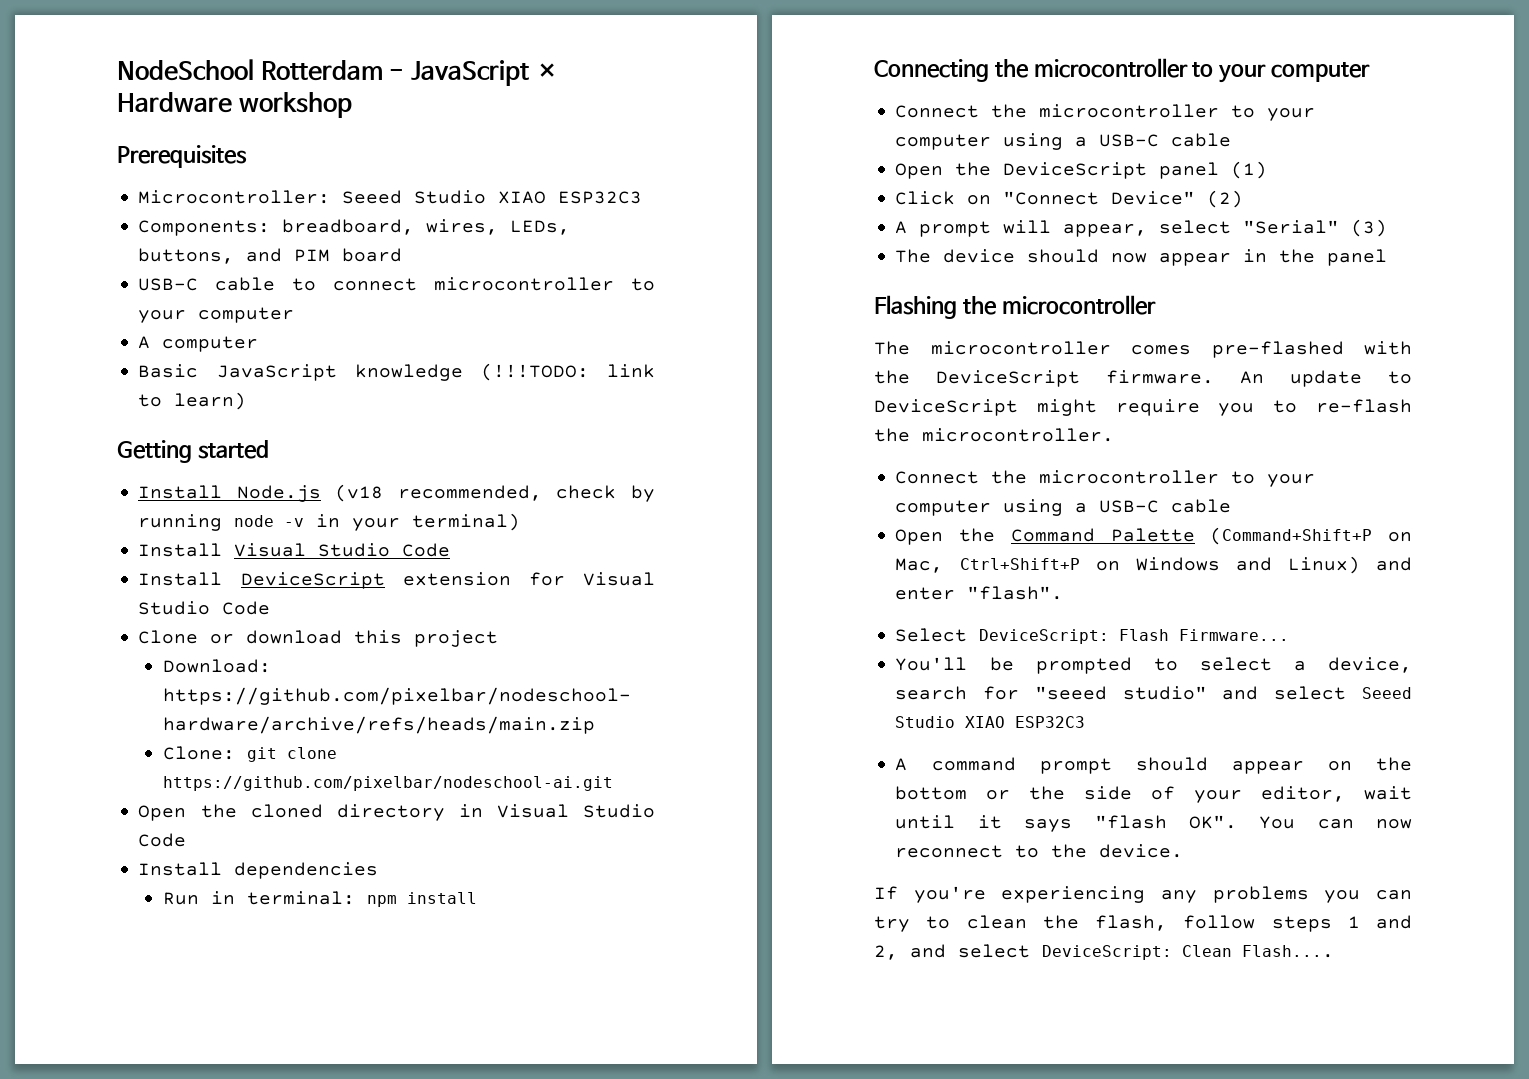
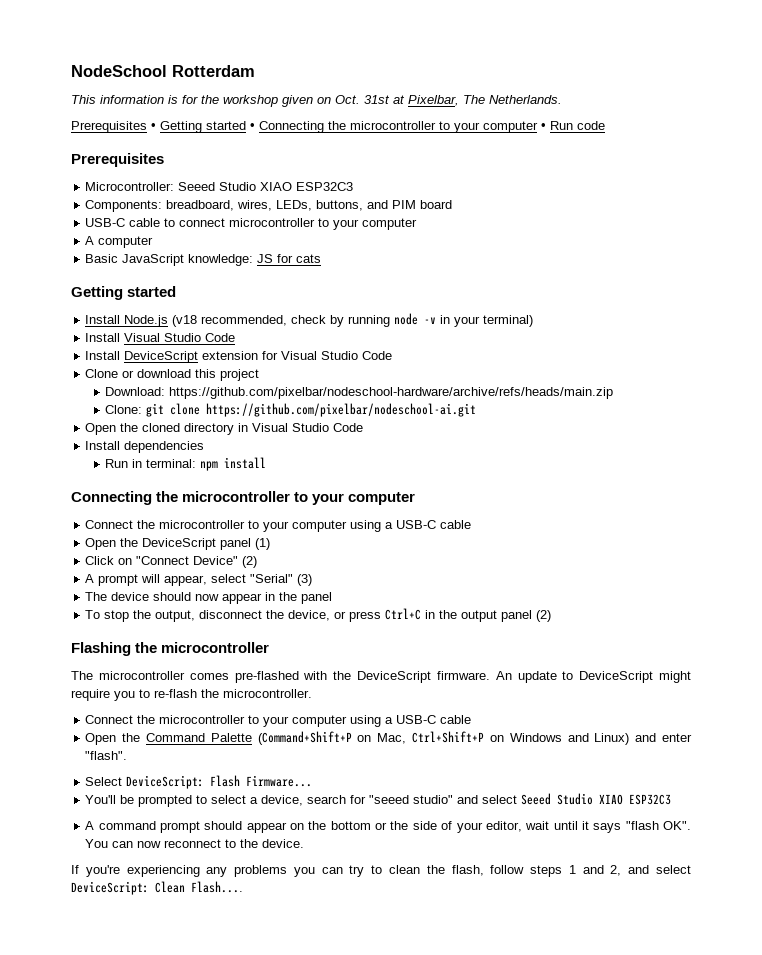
- NodeSchool Rotterdam - JavaScript × Hardware workshop
+ NodeSchool Rotterdam
+ This information is for the workshop given on Oct. 31st at Pixelbar, The Netherlands.
+ Prerequisites • Getting started • Connecting the microcontroller to your computer • Run code
- Basic JavaScript knowledge (!!!TODO: link to learn)
+ Basic JavaScript knowledge: JS for cats
+ To stop the output, disconnect the device, or press Ctrl+C in the output panel (2)

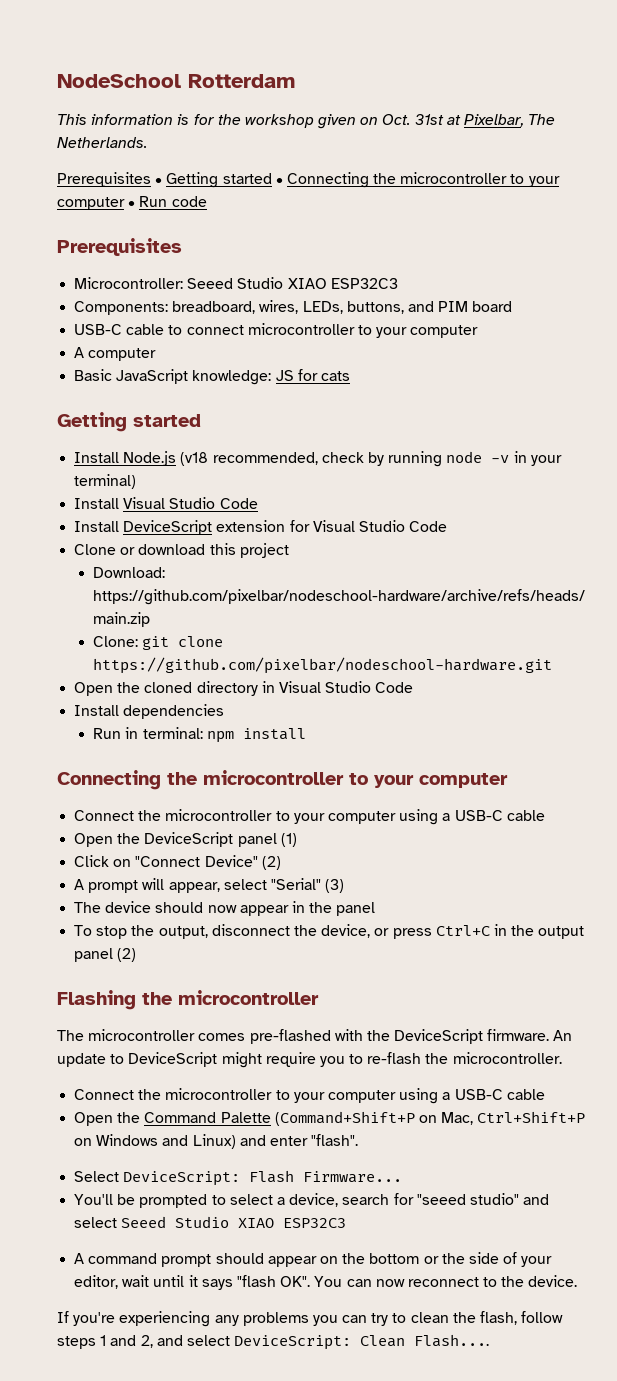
- Clone: git clone https://github.com/pixelbar/nodeschool-ai.git
+ Clone: git clone https://github.com/pixelbar/nodeschool-hardware.git

